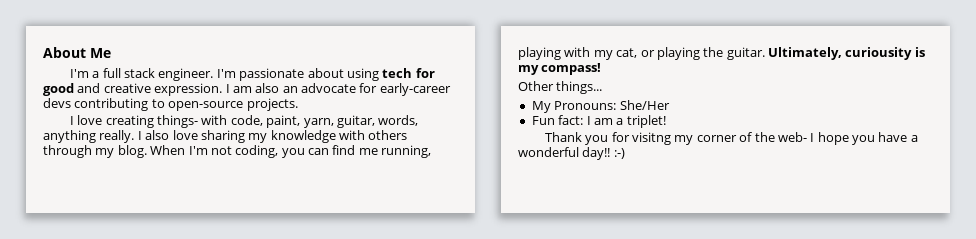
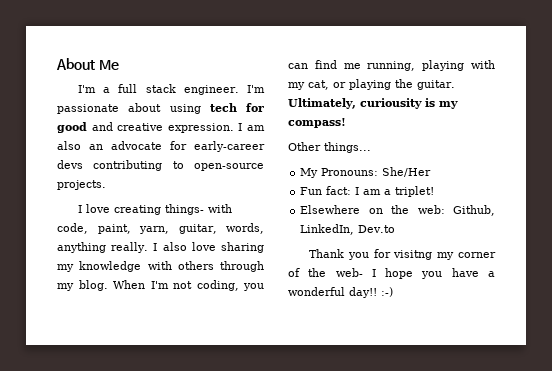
+ Elsewhere on the web: Github, LinkedIn, Dev.to

